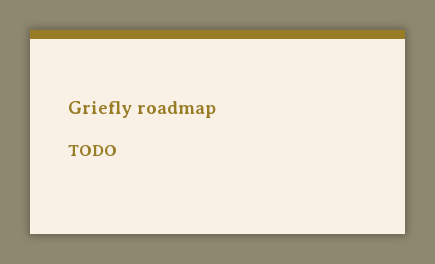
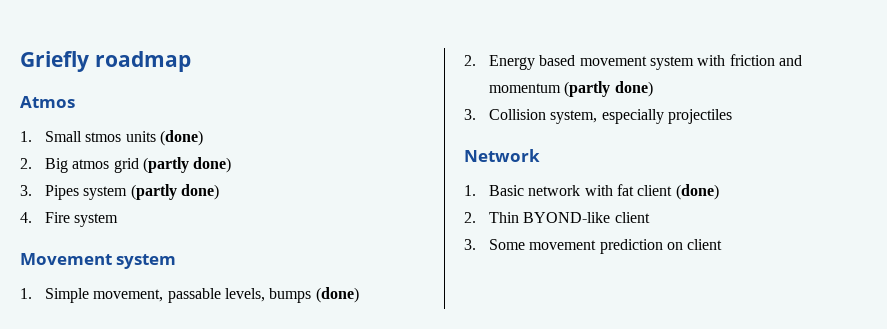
- TODO
+ Atmos
+ 1. Small stmos units (done)
+ 2. Big atmos grid (partly done)
+ 3. Pipes system (partly done)
+ 4. Fire system
+ Movement system
+ 1. Simple movement, passable levels, bumps (done)
+ 2. Energy based movement system with friction and momentum (partly done)
+ 3. Collision system, especially projectiles
+ Network
+ 1. Basic network with fat client (done)
+ 2. Thin BYOND-like client
+ 3. Some movement prediction on client

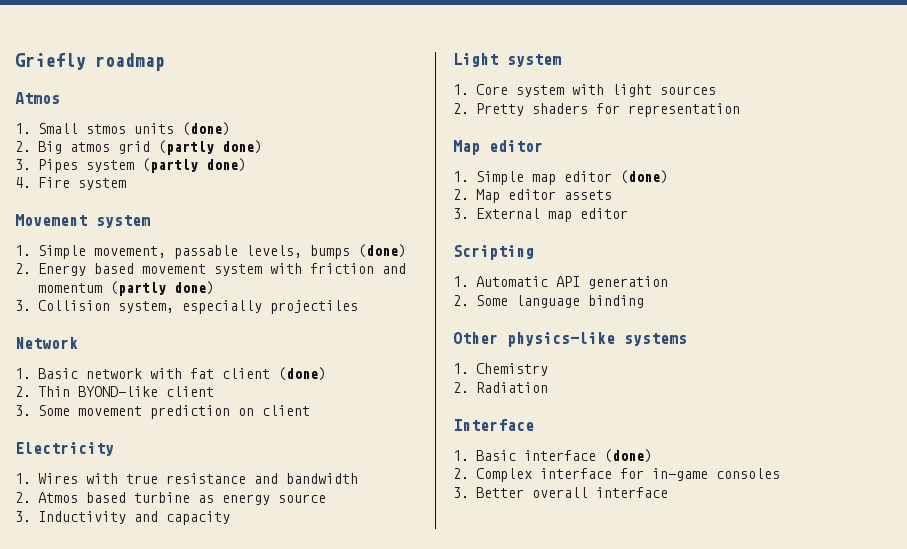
+ Electricity
+ 1. Wires with true resistance and bandwidth
+ 2. Atmos based turbine as energy source
+ 3. Inductivity and capacity
+ Light system
+ 1. Core system with light sources
+ 2. Pretty shaders for representation
+ Map editor
+ 1. Simple map editor (done)
+ 2. Map editor assets
+ 3. External map editor
+ Scripting
+ 1. Automatic API generation
+ 2. Some language binding
+ Other physics-like systems
+ 1. Chemistry
+ 2. Radiation
+ Interface
+ 1. Basic interface (done)
+ 2. Complex interface for in-game consoles
+ 3. Better overall interface

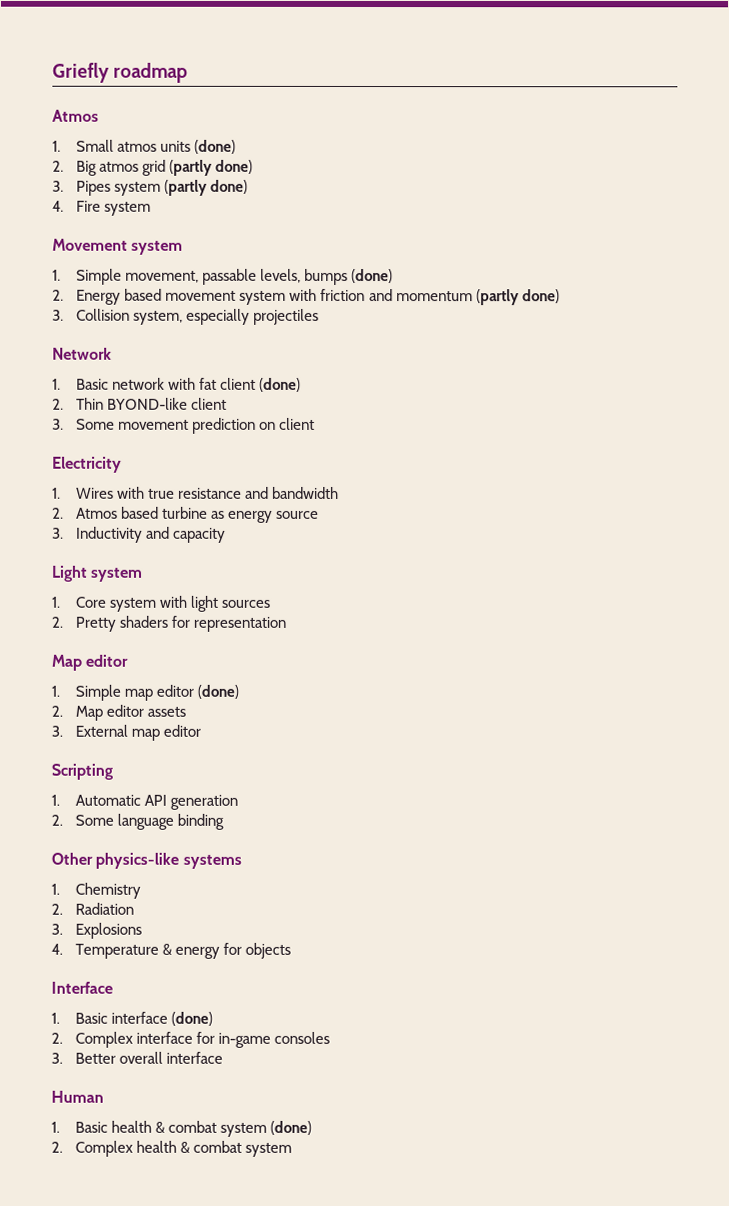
- 1. Small stmos units (done)
+ 1. Small atmos units (done)
+ 3. Explosions
+ 4. Temperature & energy for objects
+ Human
+ 1. Basic health & combat system (done)
+ 2. Complex health & combat system

